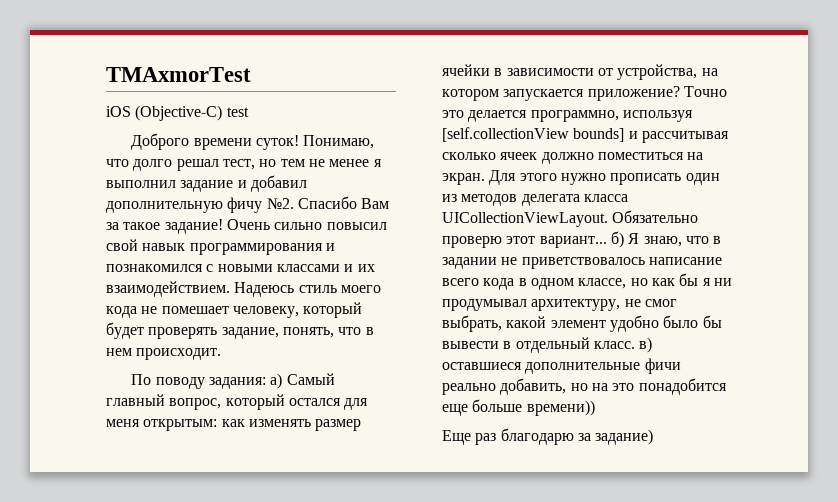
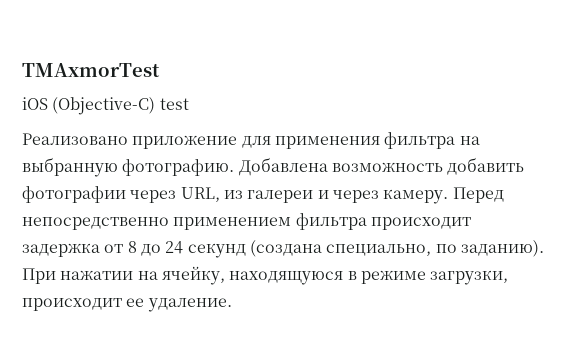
- Доброго времени суток! Понимаю, что долго решал тест, но тем не менее я выполнил задание и добавил дополнительную фичу №2. Спасибо Вам за такое задание! Очень сильно повысил свой навык программирования и познакомился с новыми классами и их взаимодействием. Надеюсь стиль моего кода не помешает человеку, который будет проверять задание, понять, что в нем происходит.
- По поводу задания: а) Самый главный вопрос, который остался для меня открытым: как изменять размер ячейки в зависимости от устройства, на котором запускается приложение? Точно это делается программно, используя [self.collectionView bounds] и рассчитывая сколько ячеек должно поместиться на экран. Для этого нужно прописать один из методов делегата класса UICollectionViewLayout. Обязательно проверю этот вариант... б) Я знаю, что в задании не приветствовалось написание всего кода в одном классе, но как бы я ни продумывал архитектуру, не смог выбрать, какой элемент удобно было бы вывести в отдельный класс. в) оставшиеся дополнительные фичи реально добавить, но на это понадобится еще больше времени))
- Еще раз благодарю за задание)
+ Реализовано приложение для применения фильтра на выбранную фотографию. Добавлена возможность добавить фотографии через URL, из галереи и через камеру. Перед непосредственно применением фильтра происходит задержка от 8 до 24 секунд (создана специально, по заданию). При нажатии на ячейку, находящуюся в режиме загрузки, происходит ее удаление.

